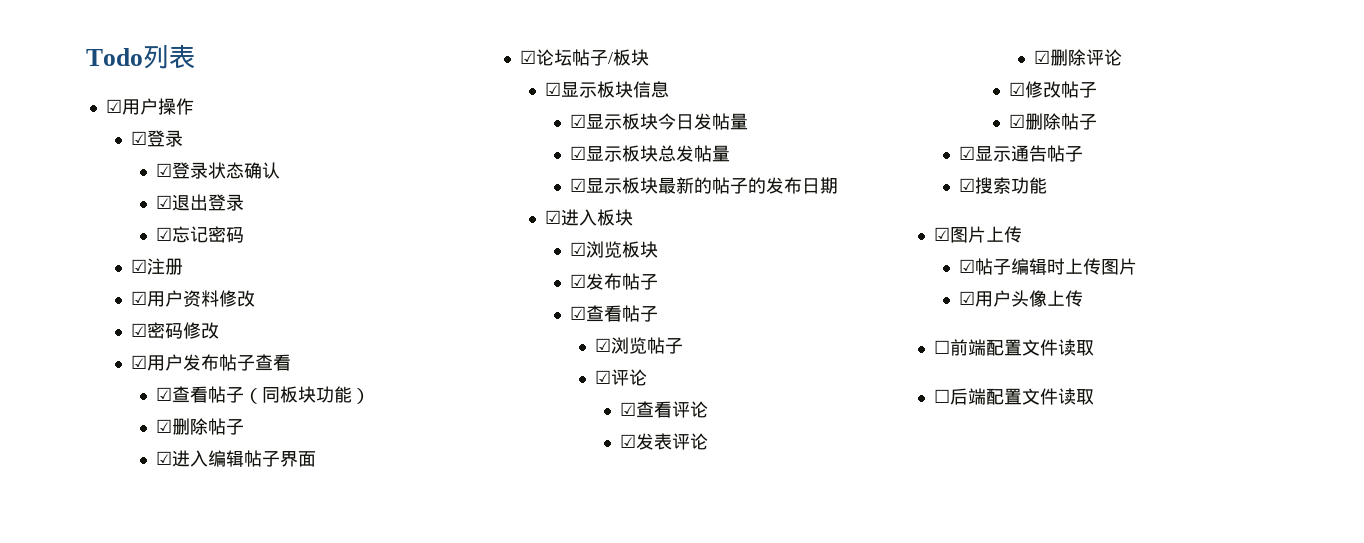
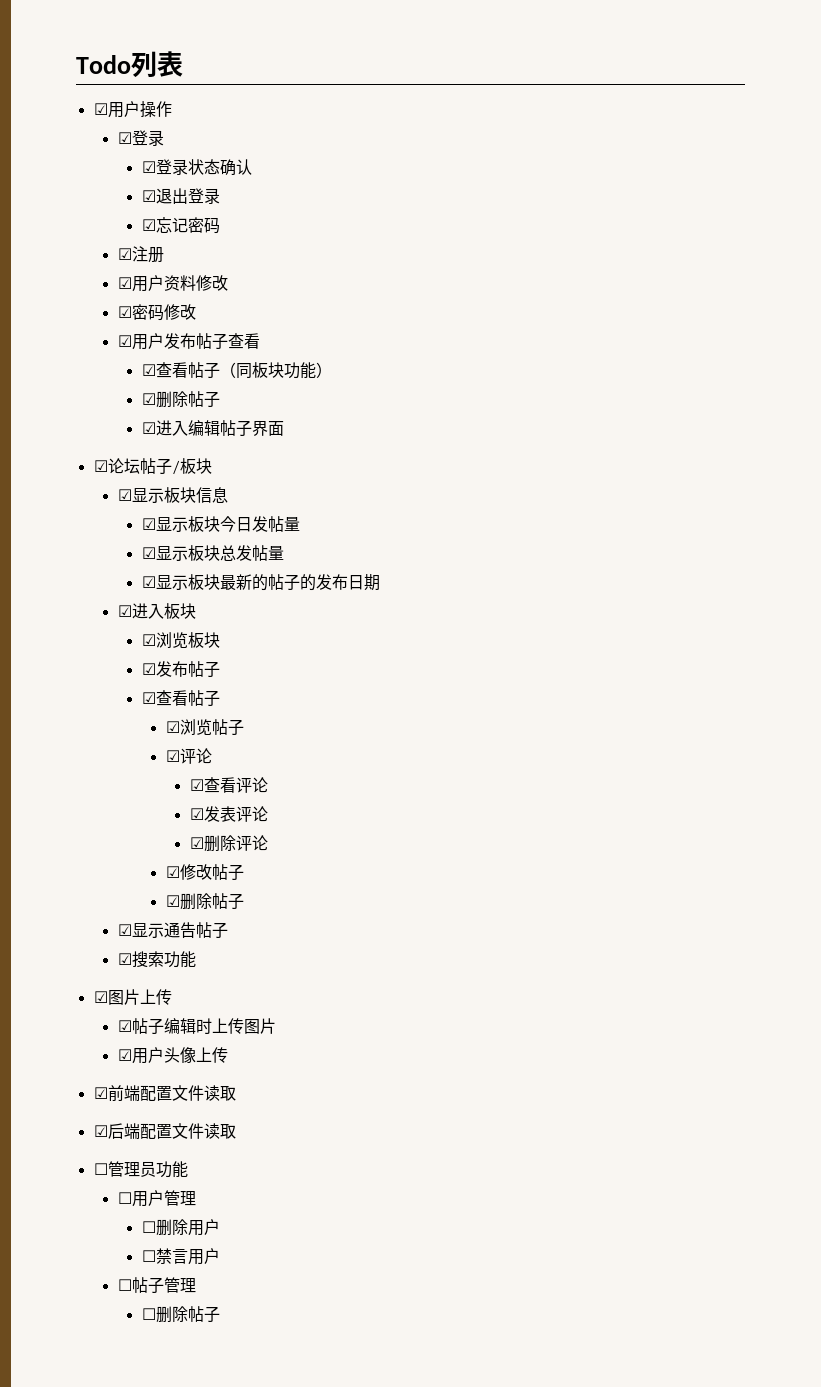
- ☐前端配置文件读取
+ ☑前端配置文件读取
- ☐后端配置文件读取
+ ☑后端配置文件读取
+ ☐管理员功能
+ ☐用户管理
+ ☐删除用户
+ ☐禁言用户
+ ☐帖子管理
+ ☐删除帖子

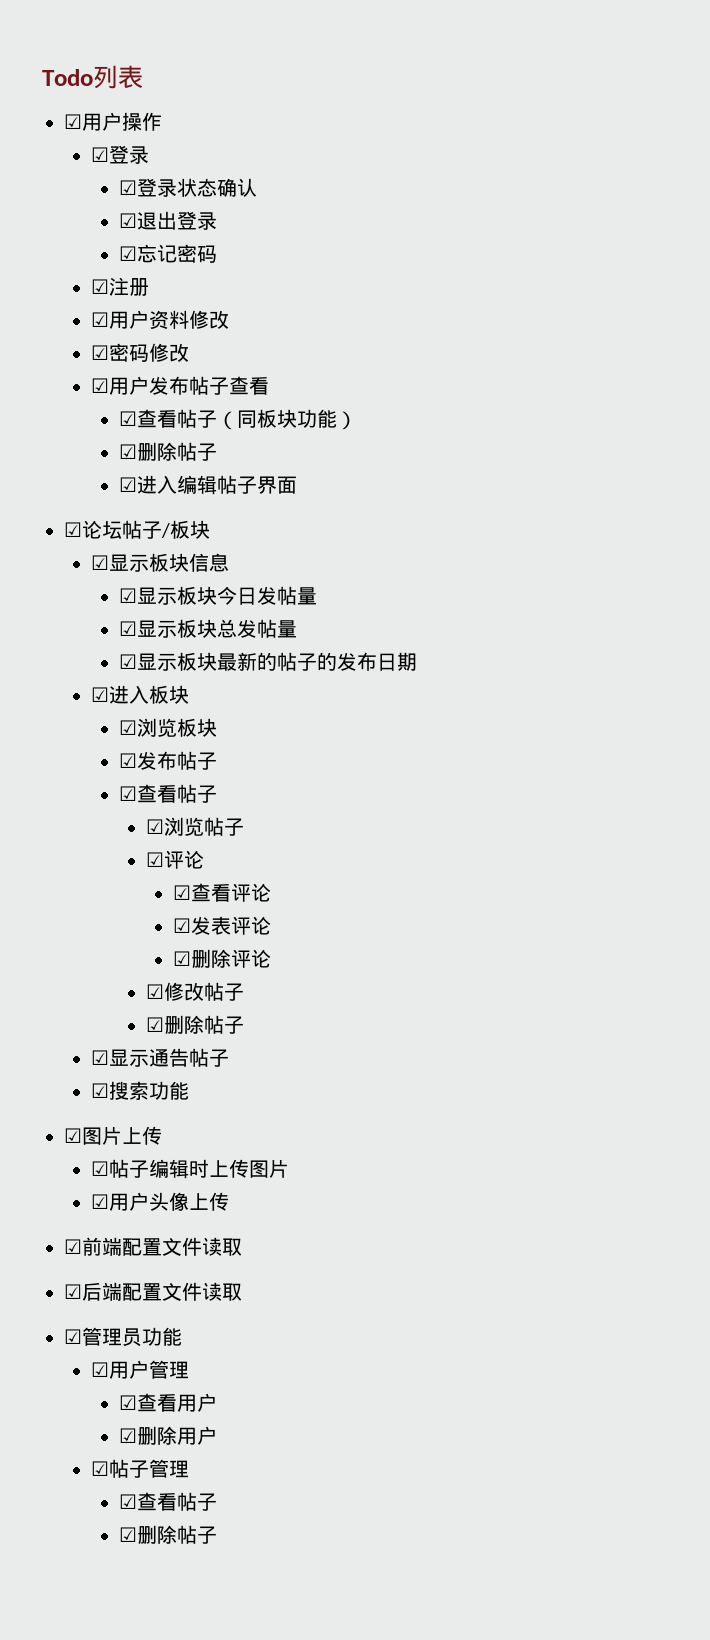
- ☐管理员功能
+ ☑管理员功能
- ☐用户管理
+ ☑用户管理
- ☐删除用户
- ☐禁言用户
- ☐帖子管理
- ☐删除帖子
+ ☑查看用户
+ ☑删除用户
+ ☑帖子管理
+ ☑查看帖子
+ ☑删除帖子

